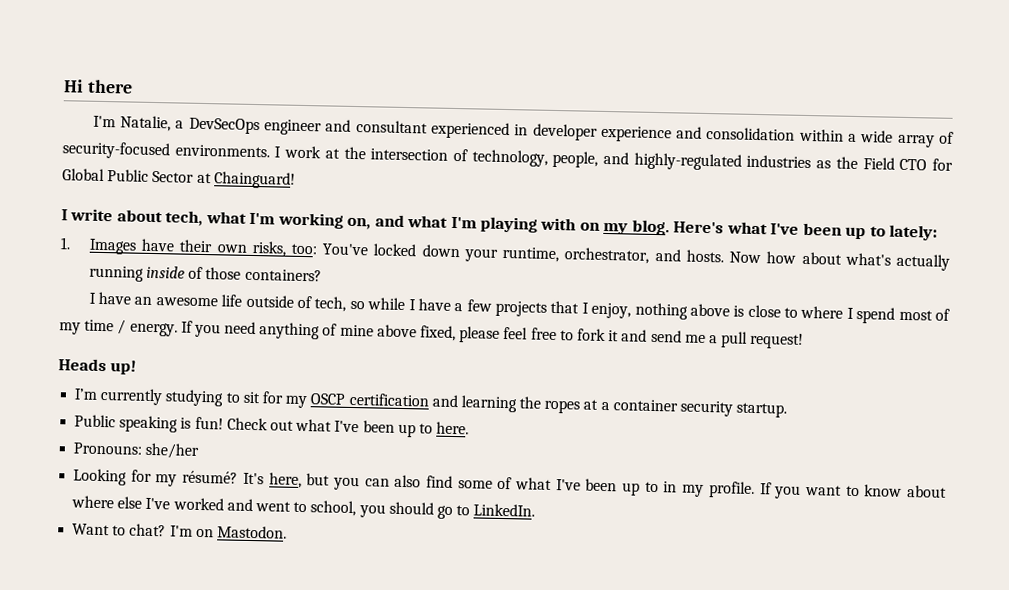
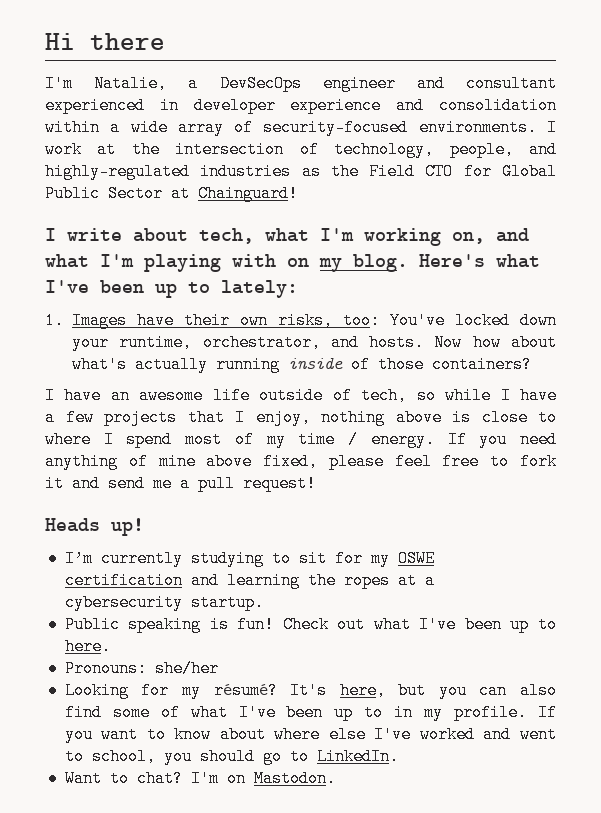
- I’m currently studying to sit for my OSCP certification and learning the ropes at a container security startup.
+ I’m currently studying to sit for my OSWE certification and learning the ropes at a cybersecurity startup.

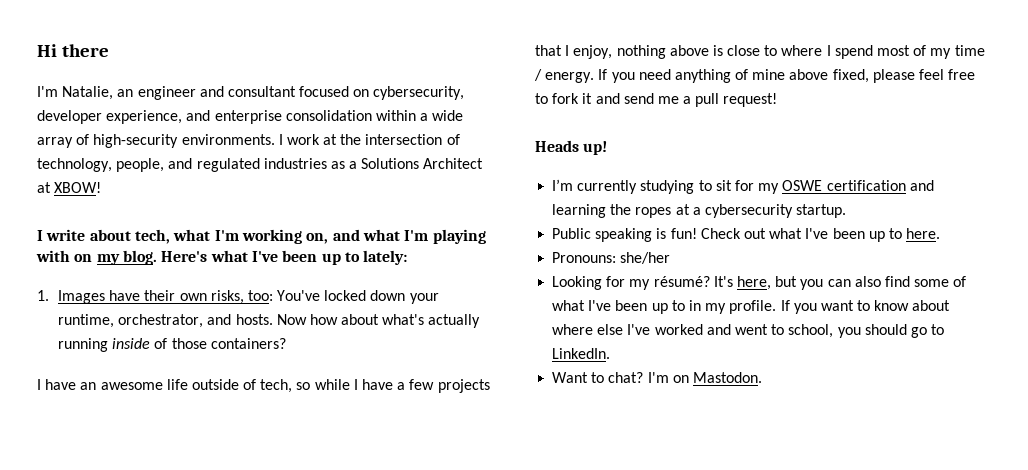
- I'm Natalie, a DevSecOps engineer and consultant experienced in developer experience and consolidation within a wide array of security-focused environments.
+ I'm Natalie, an engineer and consultant focused on cybersecurity, developer experience, and enterprise consolidation within a wide array of high-security environments.
- I work at the intersection of technology, people, and highly-regulated industries as the Field CTO for Global Public Sector at Chainguard!
+ I work at the intersection of technology, people, and regulated industries as a Solutions Architect at XBOW!

